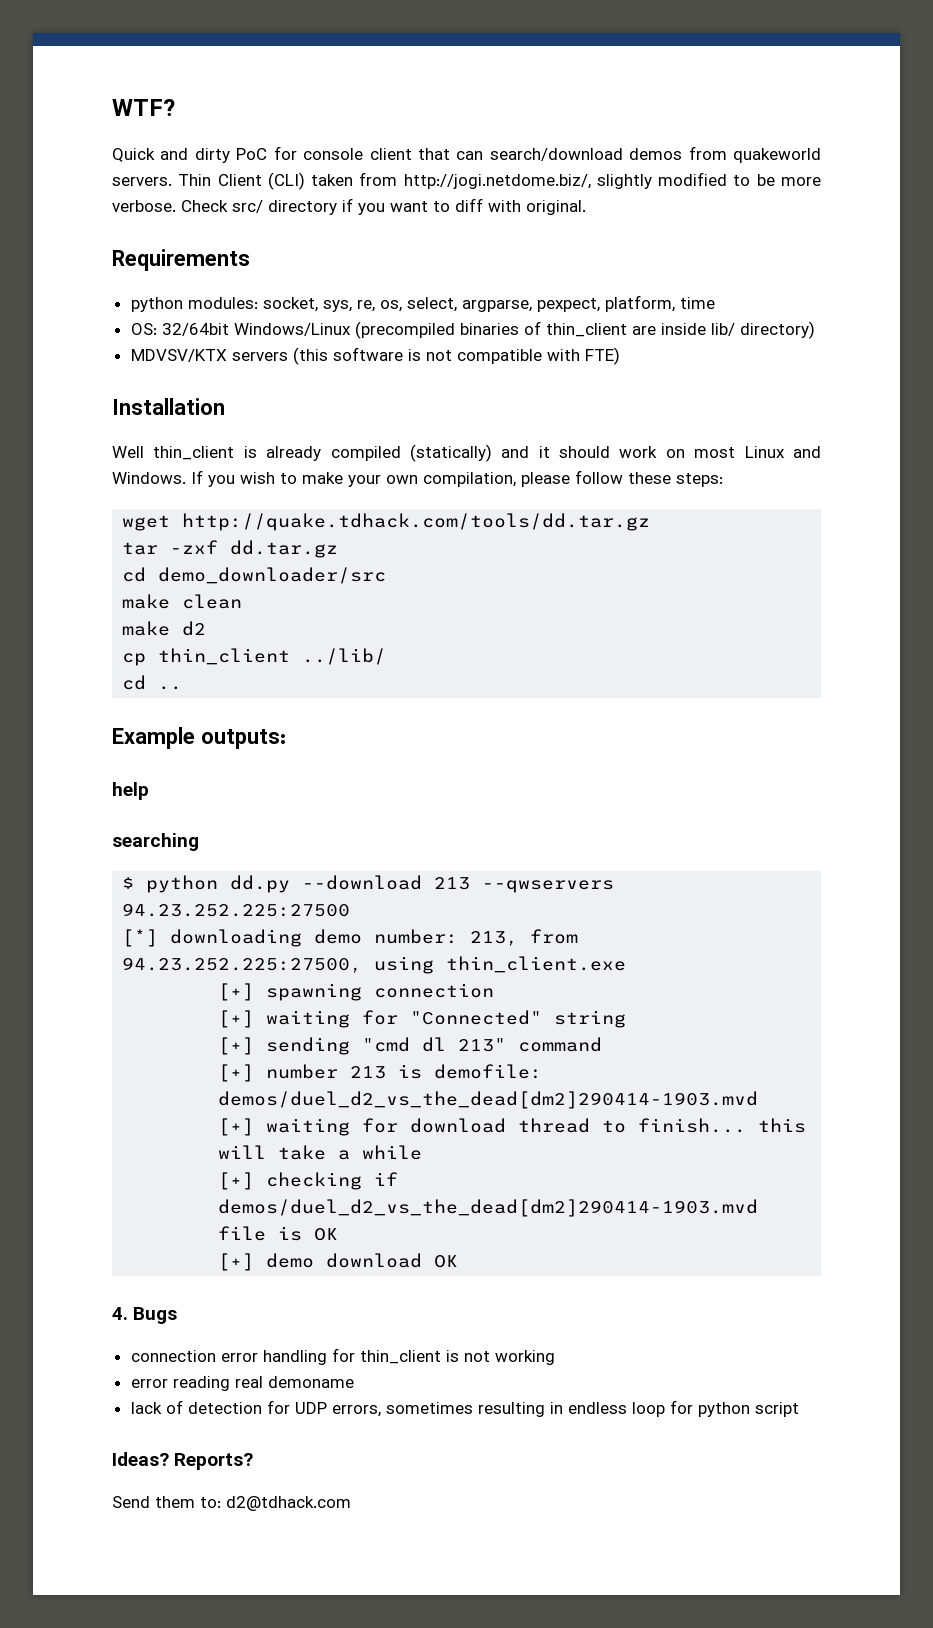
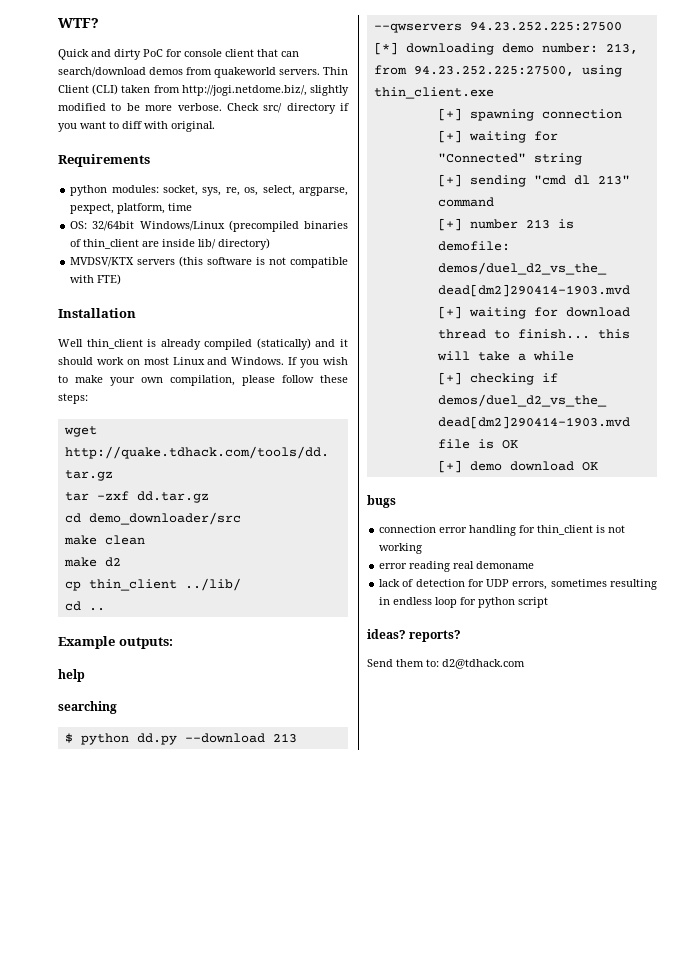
- MDVSV/KTX servers (this software is not compatible with FTE)
+ MVDSV/KTX servers (this software is not compatible with FTE)
- 4. Bugs
+ bugs
- Ideas? Reports?
+ ideas? reports?

